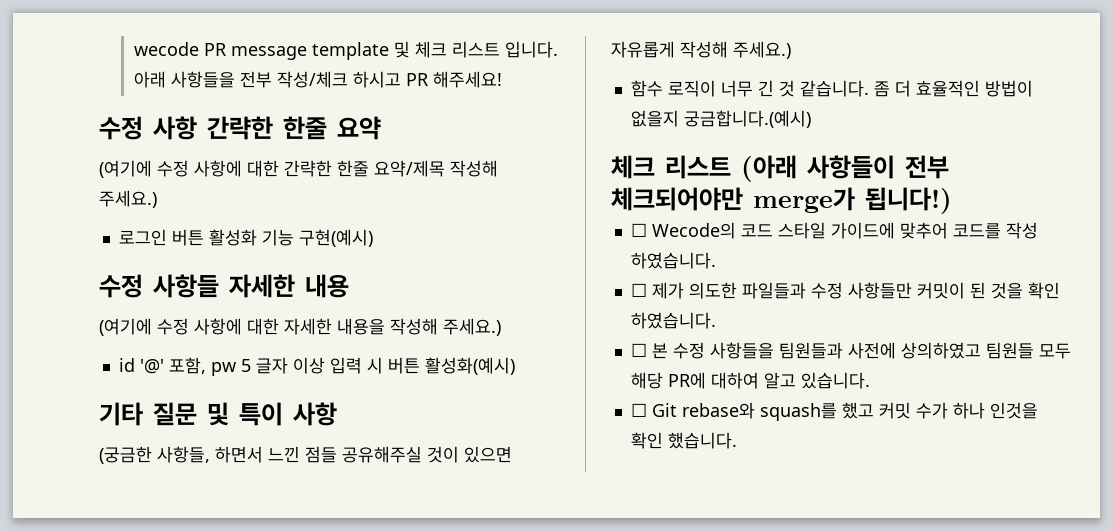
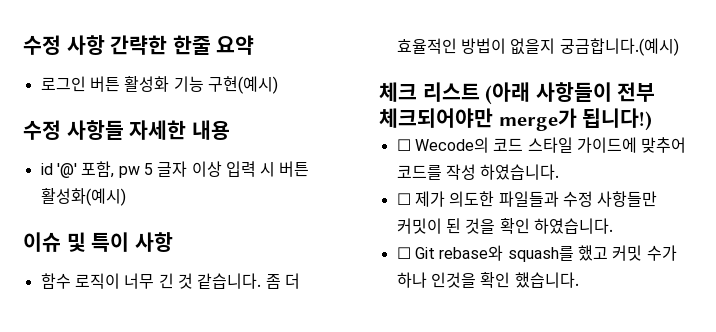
- wecode PR message template 및 체크 리스트 입니다. 아래 사항들을 전부 작성/체크 하시고 PR 해주세요!
- (여기에 수정 사항에 대한 간략한 한줄 요약/제목 작성해 주세요.)
- (여기에 수정 사항에 대한 자세한 내용을 작성해 주세요.)
- 기타 질문 및 특이 사항
+ 이슈 및 특이 사항
- (궁금한 사항들, 하면서 느낀 점들 공유해주실 것이 있으면 자유롭게 작성해 주세요.)
- ☐ 본 수정 사항들을 팀원들과 사전에 상의하였고 팀원들 모두 해당 PR에 대하여 알고 있습니다.

